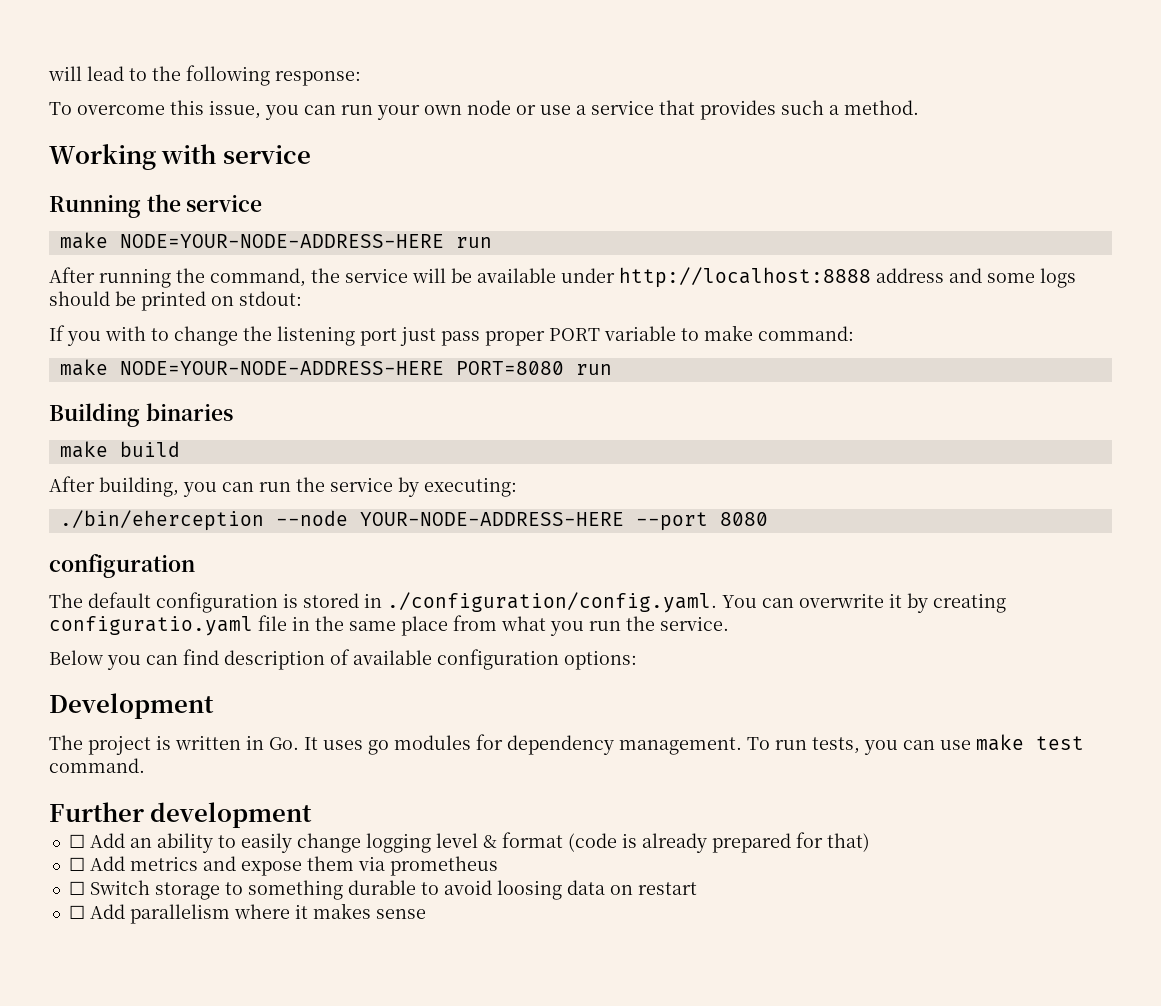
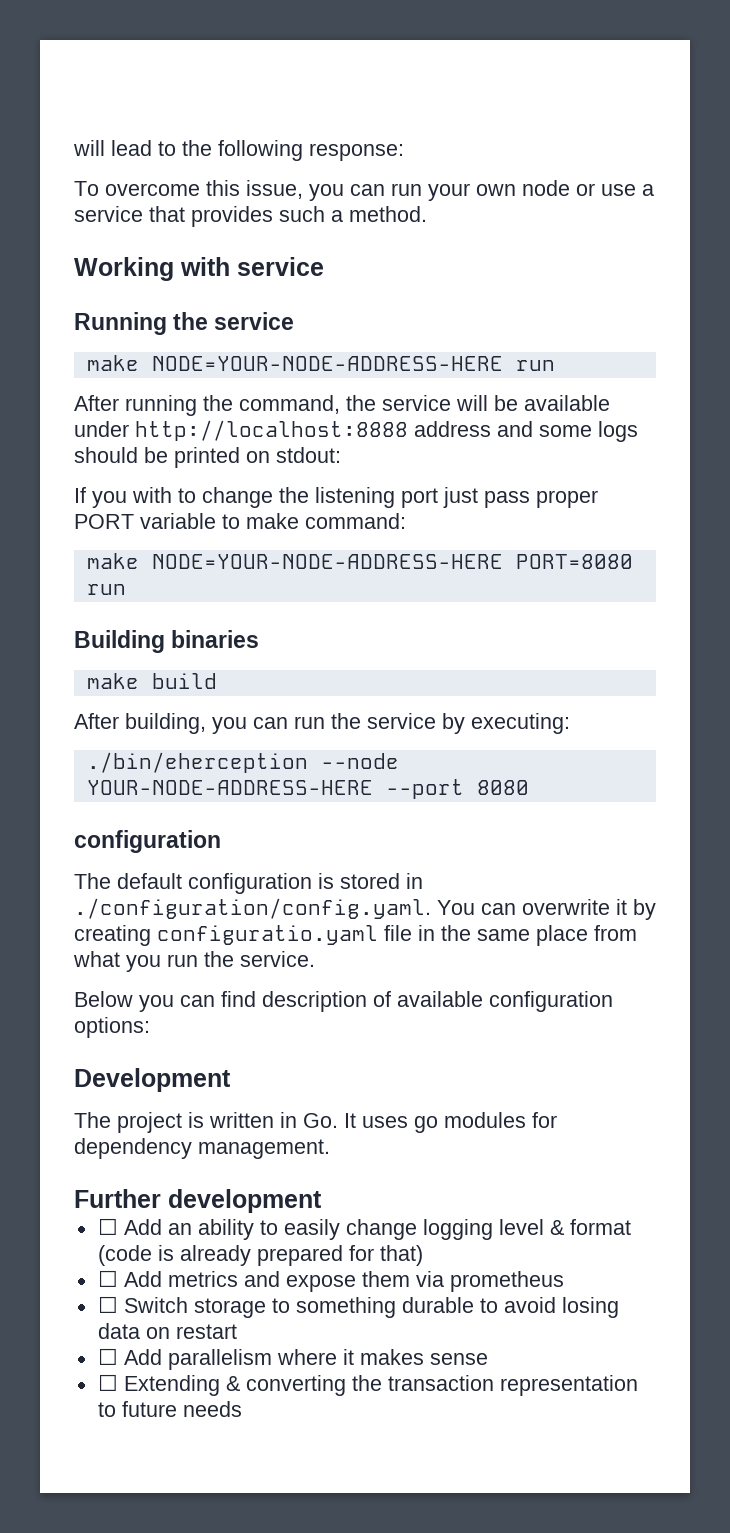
- To run tests, you can use make test command.
- ☐ Switch storage to something durable to avoid loosing data on restart
+ ☐ Switch storage to something durable to avoid losing data on restart
+ ☐ Extending & converting the transaction representation to future needs

